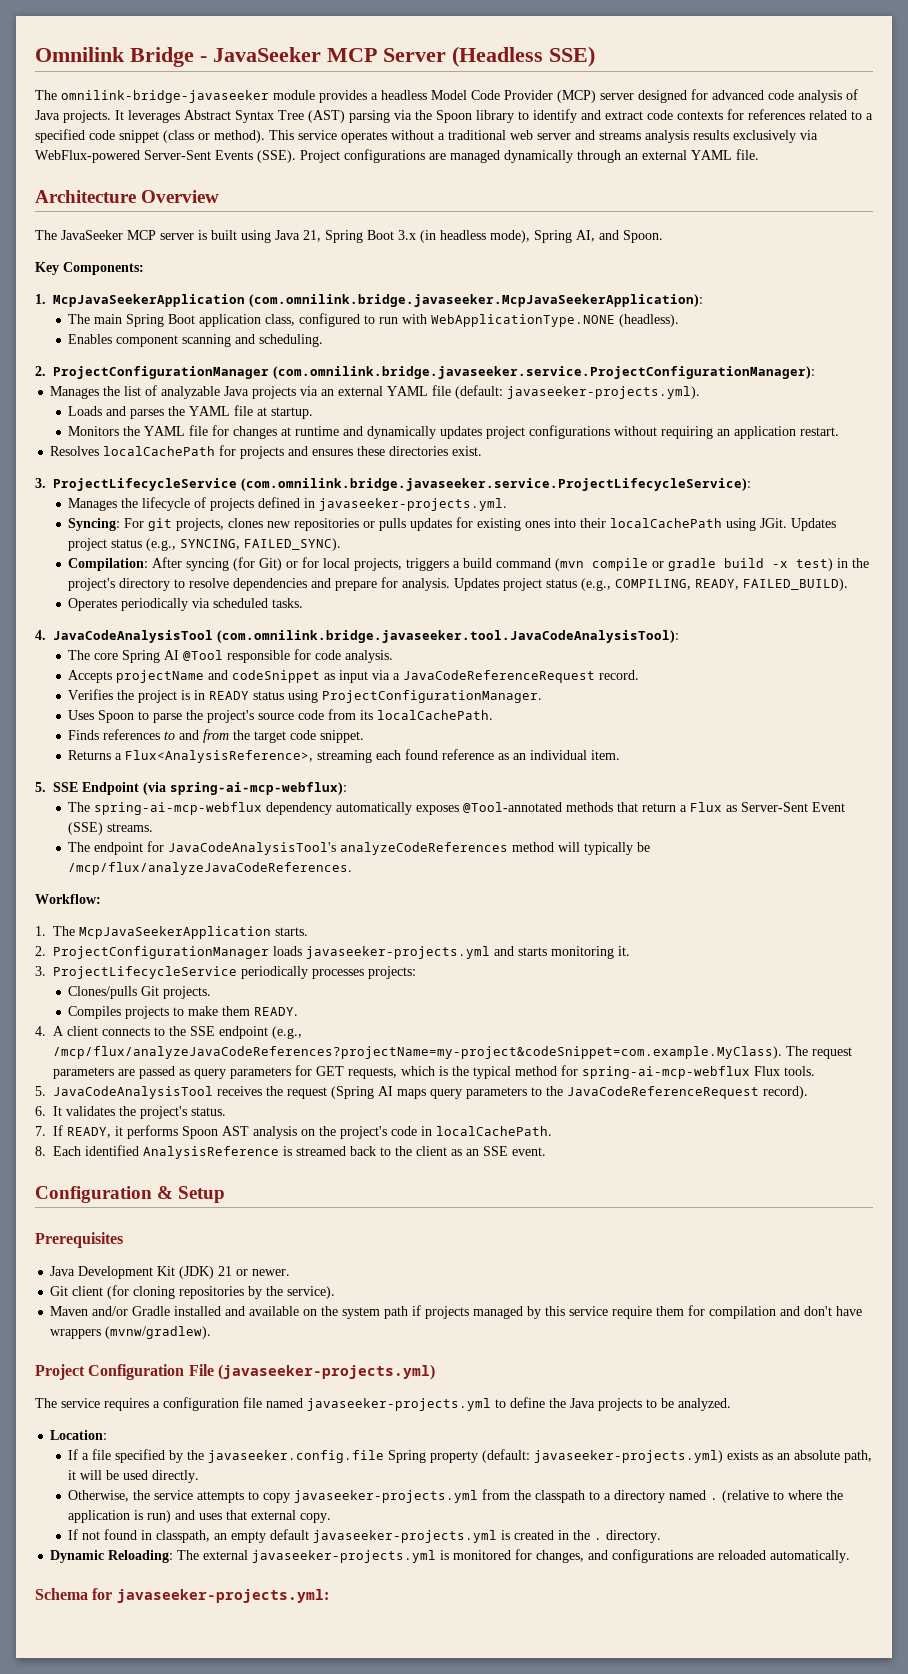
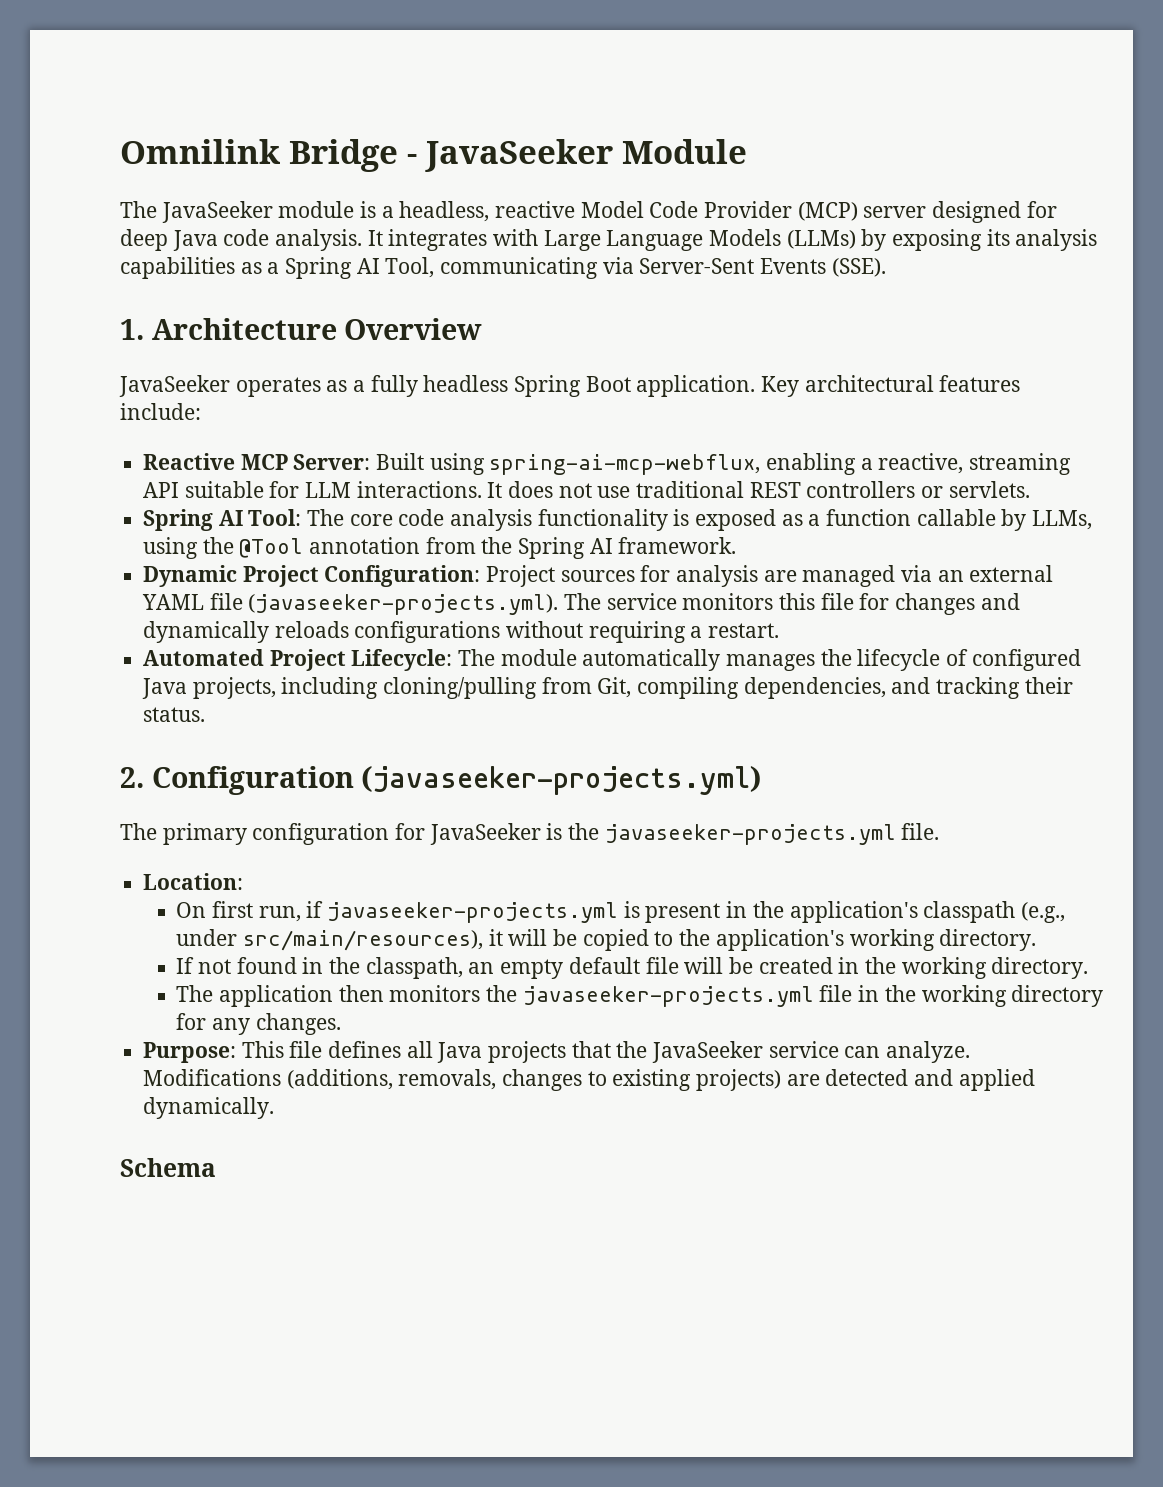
- Omnilink Bridge - JavaSeeker MCP Server (Headless SSE)
- The omnilink-bridge-javaseeker module provides a headless Model Code Provider (MCP) server designed for advanced code analysis of Java projects. It leverages Abstract Syntax Tree (AST) parsing via the Spoon library to identify and extract code contexts for references related to a specified code snippet (class or method). This service operates without a traditional web server and streams analysis results exclusively via WebFlux-powered Server-Sent Events (SSE). Project configurations are managed dynamically through an external YAML file.
- Architecture Overview
- The JavaSeeker MCP server is built using Java 21, Spring Boot 3.x (in headless mode), Spring AI, and Spoon.
- Key Components:
- 1. McpJavaSeekerApplication (com.omnilink.bridge.javaseeker.McpJavaSeekerApplication):
- The main Spring Boot application class, configured to run with WebApplicationType.NONE (headless).
- Enables component scanning and scheduling.
- 2. ProjectConfigurationManager (com.omnilink.bridge.javaseeker.service.ProjectConfigurationManager):
- Manages the list of analyzable Java projects via an external YAML file (default: javaseeker-projects.yml).
- Loads and parses the YAML file at startup.
- Monitors the YAML file for changes at runtime and dynamically updates project configurations without requiring an application restart.
+ Omnilink Bridge - JavaSeeker Module
+ The JavaSeeker module is a headless, reactive Model Code Provider (MCP) server designed for deep Java code analysis. It integrates with Large Language Models (LLMs) by exposing its analysis capabilities as a Spring AI Tool, communicating via Server-Sent Events (SSE).
+ 1. Architecture Overview
+ JavaSeeker operates as a fully headless Spring Boot application. Key architectural features include:
+ Reactive MCP Server: Built using spring-ai-mcp-webflux, enabling a reactive, streaming API suitable for LLM interactions. It does not use traditional REST controllers or servlets.
+ Spring AI Tool: The core code analysis functionality is exposed as a function callable by LLMs, using the @Tool annotation from the Spring AI framework.
+ Dynamic Project Configuration: Project sources for analysis are managed via an external YAML file (javaseeker-projects.yml). The service monitors this file for changes and dynamically reloads configurations without requiring a restart.
- Resolves localCachePath for projects and ensures these directories exist.
- 3. ProjectLifecycleService (com.omnilink.bridge.javaseeker.service.ProjectLifecycleService):
- Manages the lifecycle of projects defined in javaseeker-projects.yml.
- Syncing: For git projects, clones new repositories or pulls updates for existing ones into their localCachePath using JGit. Updates project status (e.g., SYNCING, FAILED_SYNC).
- Compilation: After syncing (for Git) or for local projects, triggers a build command (mvn compile or gradle build -x test) in the project's directory to resolve dependencies and prepare for analysis. Updates project status (e.g., COMPILING, READY, FAILED_BUILD).
- Operates periodically via scheduled tasks.
- 4. JavaCodeAnalysisTool (com.omnilink.bridge.javaseeker.tool.JavaCodeAnalysisTool):
- The core Spring AI @Tool responsible for code analysis.
- Accepts projectName and codeSnippet as input via a JavaCodeReferenceRequest record.
- Verifies the project is in READY status using ProjectConfigurationManager.
- Uses Spoon to parse the project's source code from its localCachePath.
- Finds references to and from the target code snippet.
- Returns a Flux<AnalysisReference>, streaming each found reference as an individual item.
- 5. SSE Endpoint (via spring-ai-mcp-webflux):
- The spring-ai-mcp-webflux dependency automatically exposes @Tool-annotated methods that return a Flux as Server-Sent Event (SSE) streams.
- The endpoint for JavaCodeAnalysisTool's analyzeCodeReferences method will typically be /mcp/flux/analyzeJavaCodeReferences.
- Workflow:
- 1. The McpJavaSeekerApplication starts.
- 2. ProjectConfigurationManager loads javaseeker-projects.yml and starts monitoring it.
- 3. ProjectLifecycleService periodically processes projects:
- Clones/pulls Git projects.
- Compiles projects to make them READY.
- 4. A client connects to the SSE endpoint (e.g., /mcp/flux/analyzeJavaCodeReferences?projectName=my-project&codeSnippet=com.example.MyClass). The request parameters are passed as query parameters for GET requests, which is the typical method for spring-ai-mcp-webflux Flux tools.
- 5. JavaCodeAnalysisTool receives the request (Spring AI maps query parameters to the JavaCodeReferenceRequest record).
- 6. It validates the project's status.
- 7. If READY, it performs Spoon AST analysis on the project's code in localCachePath.
- 8. Each identified AnalysisReference is streamed back to the client as an SSE event.
- Configuration & Setup
- Prerequisites
- Java Development Kit (JDK) 21 or newer.
- Git client (for cloning repositories by the service).
- Maven and/or Gradle installed and available on the system path if projects managed by this service require them for compilation and don't have wrappers (mvnw/gradlew).
- Project Configuration File (javaseeker-projects.yml)
- The service requires a configuration file named javaseeker-projects.yml to define the Java projects to be analyzed.
+ Automated Project Lifecycle: The module automatically manages the lifecycle of configured Java projects, including cloning/pulling from Git, compiling dependencies, and tracking their status.
+ 2. Configuration (javaseeker-projects.yml)
+ The primary configuration for JavaSeeker is the javaseeker-projects.yml file.
  Location:
- If a file specified by the javaseeker.config.file Spring property (default: javaseeker-projects.yml) exists as an absolute path, it will be used directly.
- Otherwise, the service attempts to copy javaseeker-projects.yml from the classpath to a directory named . (relative to where the application is run) and uses that external copy.
+ On first run, if javaseeker-projects.yml is present in the application's classpath (e.g., under src/main/resources), it will be copied to the application's working directory.
- If not found in classpath, an empty default javaseeker-projects.yml is created in the . directory.
- Dynamic Reloading: The external javaseeker-projects.yml is monitored for changes, and configurations are reloaded automatically.
+ If not found in the classpath, an empty default file will be created in the working directory.
+ The application then monitors the javaseeker-projects.yml file in the working directory for any changes.
+ Purpose: This file defines all Java projects that the JavaSeeker service can analyze. Modifications (additions, removals, changes to existing projects) are detected and applied dynamically.
- Schema for javaseeker-projects.yml:
+ Schema

